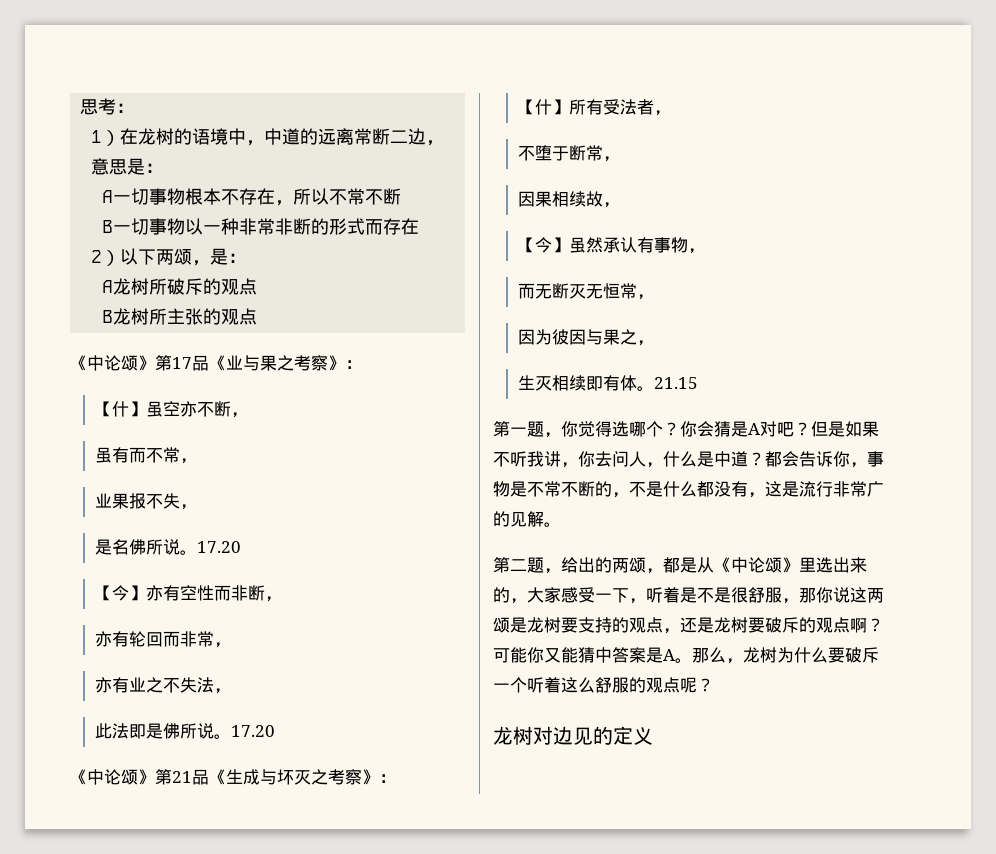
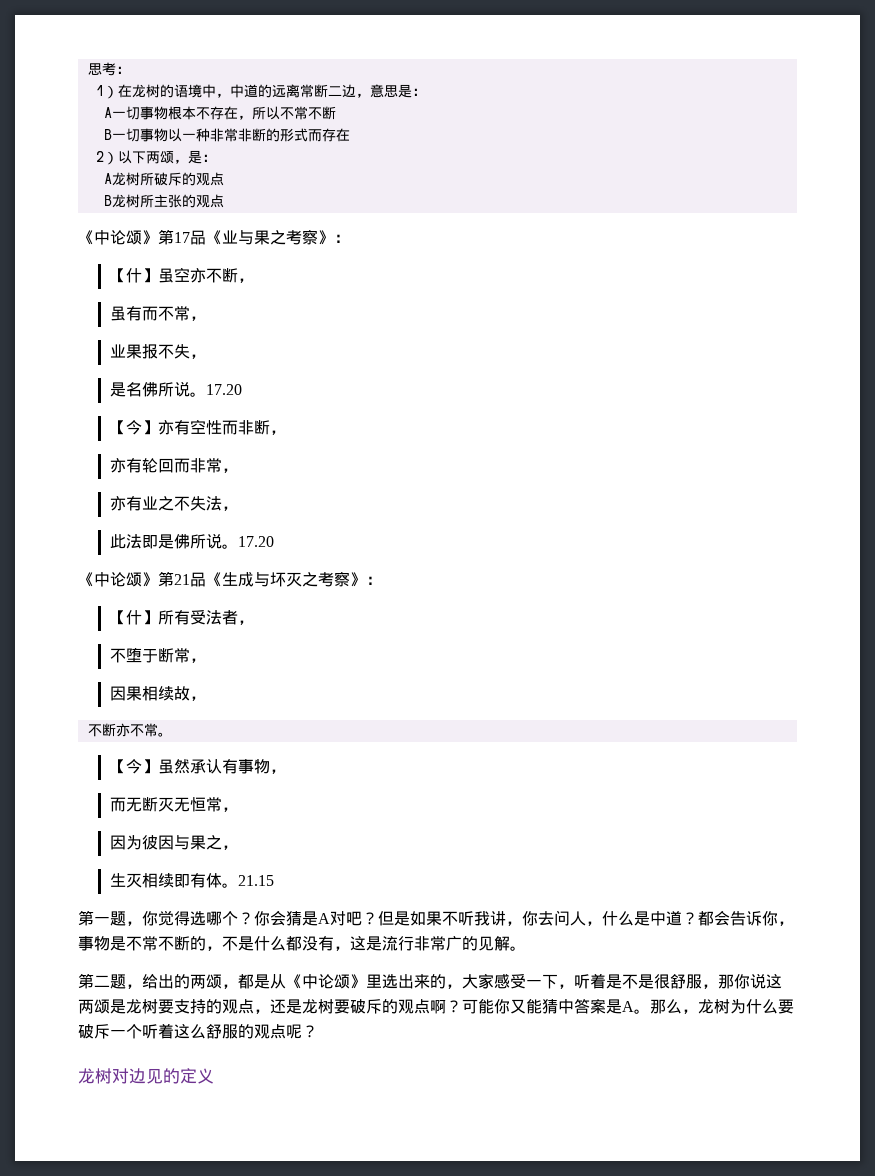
+ 不断亦不常。

